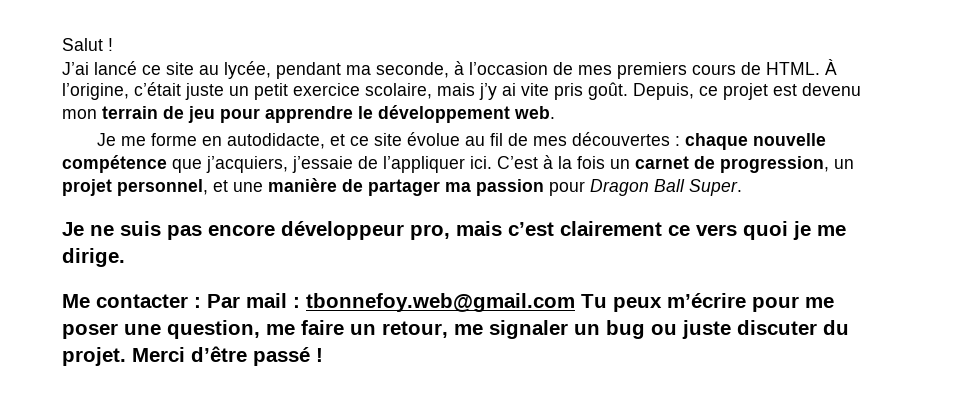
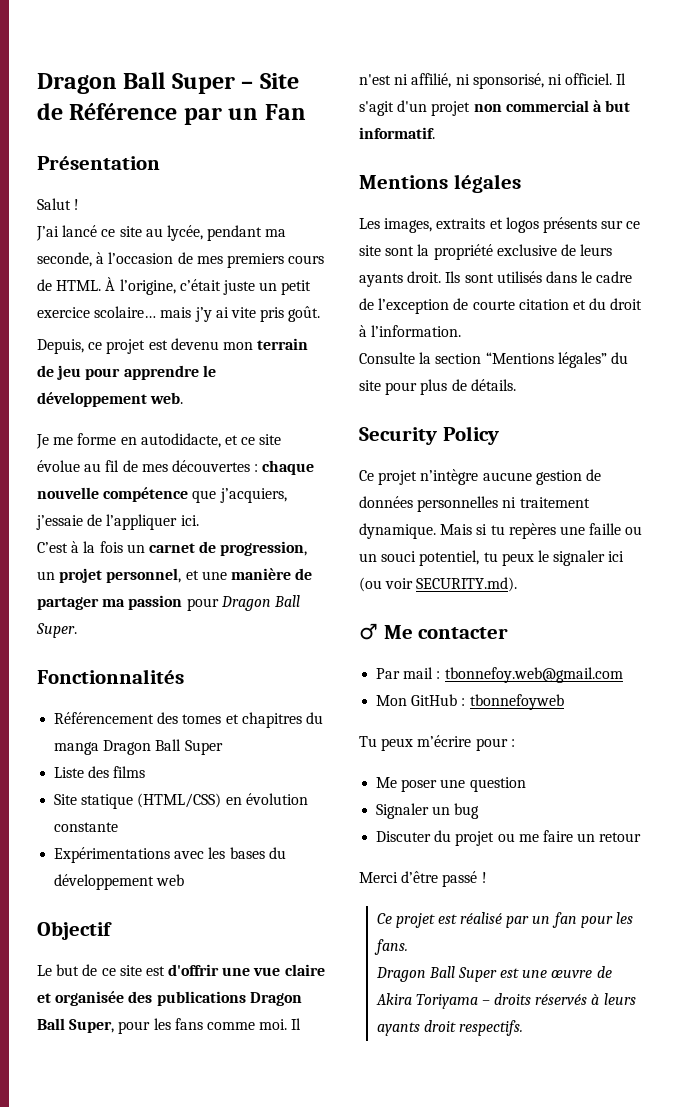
+ Dragon Ball Super – Site de Référence par un Fan
+ Présentation
- À l’origine, c’était juste un petit exercice scolaire, mais j’y ai vite pris goût. Depuis, ce projet est devenu mon terrain de jeu pour apprendre le développement web.
+ À l’origine, c’était juste un petit exercice scolaire… mais j’y ai vite pris goût.
+ Depuis, ce projet est devenu mon terrain de jeu pour apprendre le développement web.
- Je me forme en autodidacte, et ce site évolue au fil de mes découvertes : chaque nouvelle compétence que j’acquiers, j’essaie de l’appliquer ici. C’est à la fois un carnet de progression, un projet personnel, et une manière de partager ma passion pour Dragon Ball Super.
+ Je me forme en autodidacte, et ce site évolue au fil de mes découvertes : chaque nouvelle compétence que j’acquiers, j’essaie de l’appliquer ici.
+ C’est à la fois un carnet de progression, un projet personnel, et une manière de partager ma passion pour Dragon Ball Super.
- Je ne suis pas encore développeur pro, mais c’est clairement ce vers quoi je me dirige.
- Me contacter : Par mail : tbonnefoy.web@gmail.com Tu peux m’écrire pour me poser une question, me faire un retour, me signaler un bug ou juste discuter du projet. Merci d’être passé !
+ Fonctionnalités
+ Référencement des tomes et chapitres du manga Dragon Ball Super
+ Liste des films
+ Site statique (HTML/CSS) en évolution constante
+ Expérimentations avec les bases du développement web
+ Objectif
+ Le but de ce site est d'offrir une vue claire et organisée des publications Dragon Ball Super, pour les fans comme moi. Il n'est ni affilié, ni sponsorisé, ni officiel. Il s'agit d'un projet non commercial à but informatif.
+ Mentions légales
+ Les images, extraits et logos présents sur ce site sont la propriété exclusive de leurs ayants droit. Ils sont utilisés dans le cadre de l’exception de courte citation et du droit à l’information.
+ Consulte la section “Mentions légales” du site pour plus de détails.
+ Security Policy
+ Ce projet n’intègre aucune gestion de données personnelles ni traitement dynamique. Mais si tu repères une faille ou un souci potentiel, tu peux le signaler ici (ou voir SECURITY.md).
+ ♂ Me contacter
+ Par mail : tbonnefoy.web@gmail.com
+ Mon GitHub : tbonnefoyweb
+ Tu peux m’écrire pour :
+ Me poser une question
+ Signaler un bug
+ Discuter du projet ou me faire un retour
+ Merci d’être passé !
+ Ce projet est réalisé par un fan pour les fans.
+ Dragon Ball Super est une œuvre de Akira Toriyama – droits réservés à leurs ayants droit respectifs.

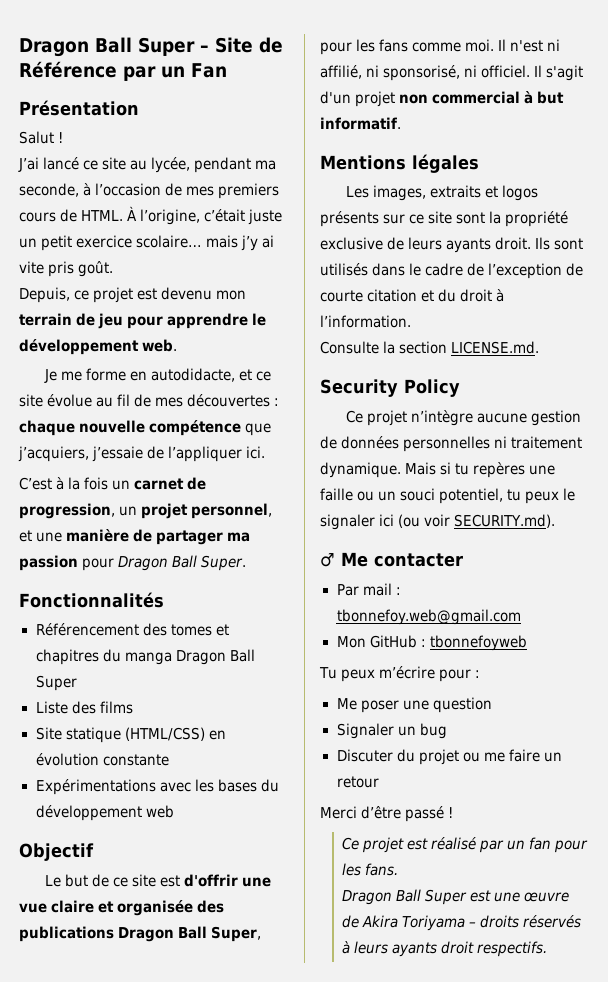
- Consulte la section “Mentions légales” du site pour plus de détails.
+ Consulte la section LICENSE.md.

